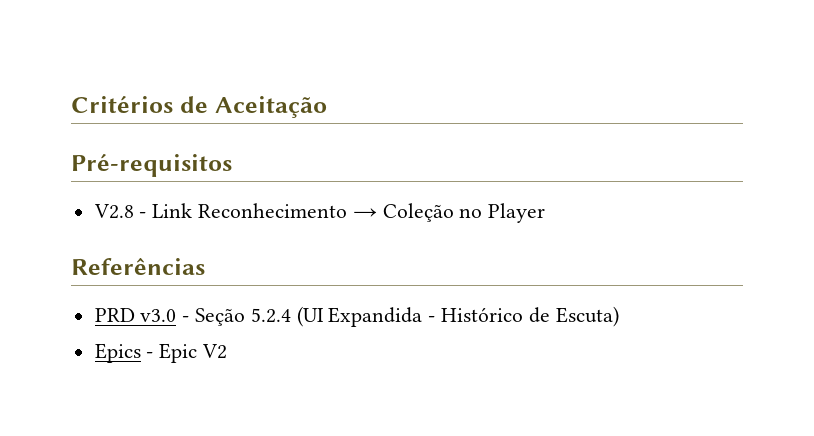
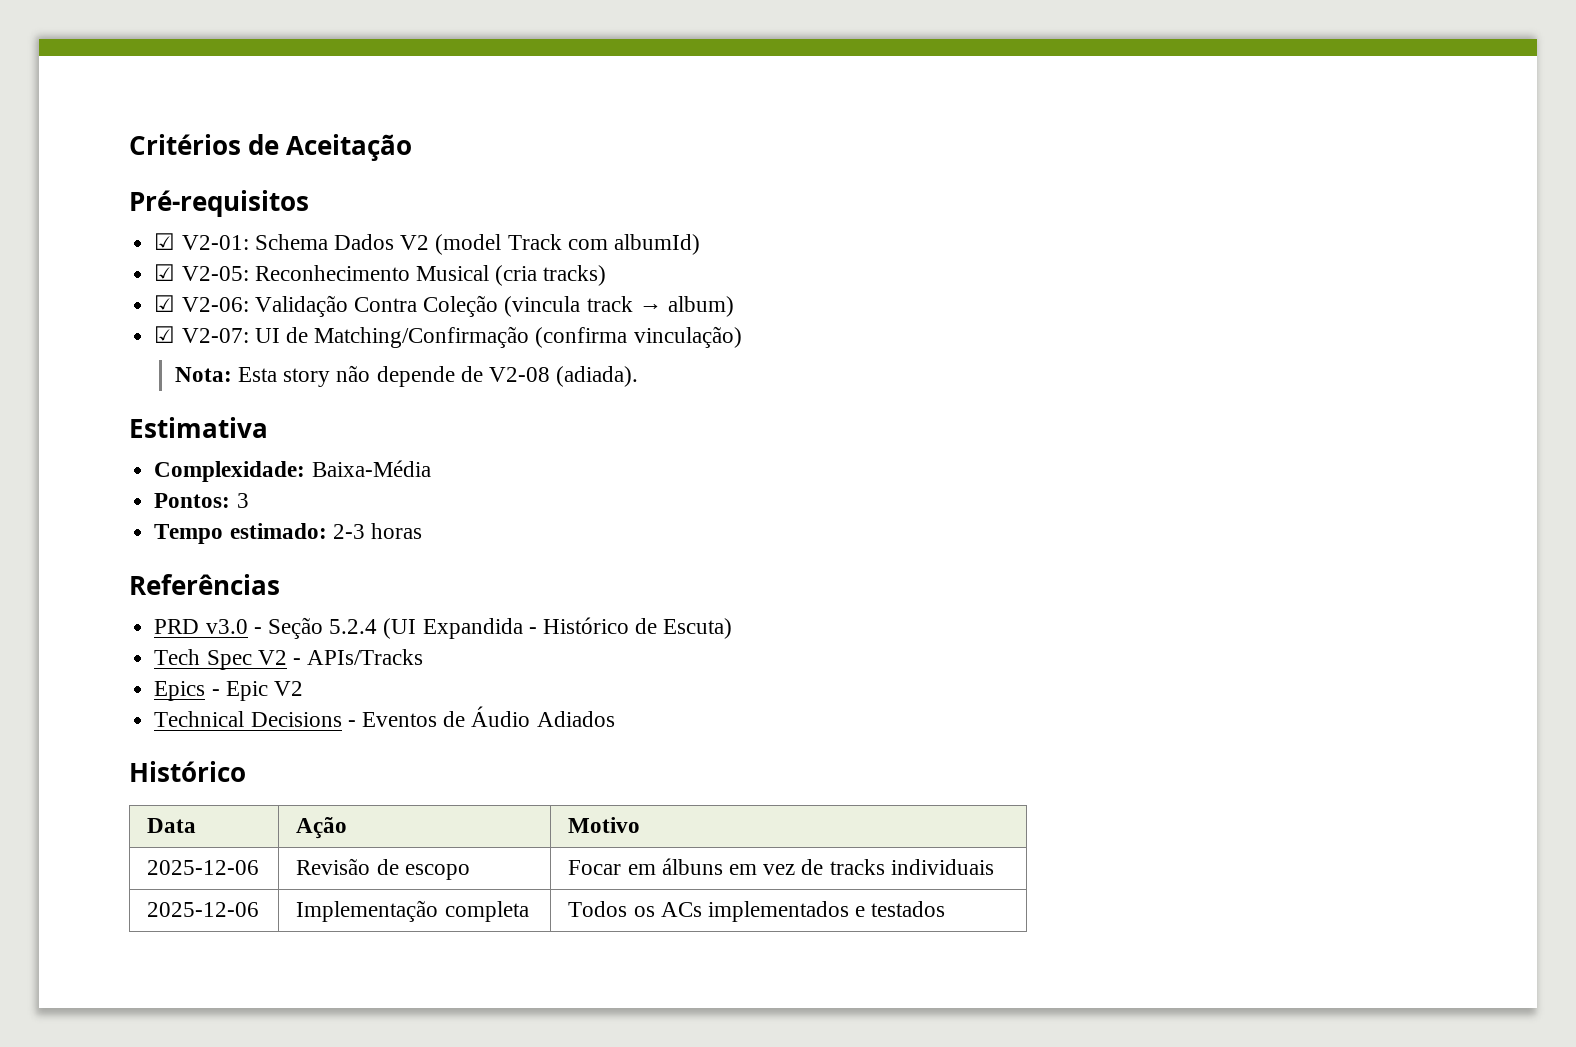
- V2.8 - Link Reconhecimento → Coleção no Player
+ ☑ V2-01: Schema Dados V2 (model Track com albumId)
+ ☑ V2-05: Reconhecimento Musical (cria tracks)
+ ☑ V2-06: Validação Contra Coleção (vincula track → album)
+ ☑ V2-07: UI de Matching/Confirmação (confirma vinculação)
+ Nota: Esta story não depende de V2-08 (adiada).
+ Estimativa
+ Complexidade: Baixa-Média
+ Pontos: 3
+ Tempo estimado: 2-3 horas
+ Tech Spec V2 - APIs/Tracks
+ Technical Decisions - Eventos de Áudio Adiados
+ Histórico
+ Data | Ação | Motivo
+ 2025-12-06 | Revisão de escopo | Focar em álbuns em vez de tracks individuais
+ 2025-12-06 | Implementação completa | Todos os ACs implementados e testados

